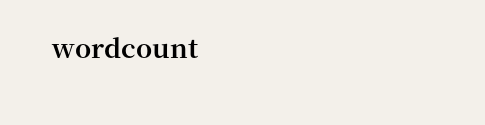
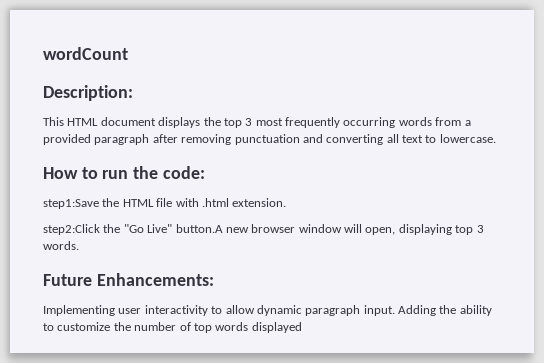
- wordcount
+ wordCount
+ Description:
+ This HTML document displays the top 3 most frequently occurring words from a provided paragraph after removing punctuation and converting all text to lowercase.
+ How to run the code:
+ step1:Save the HTML file with .html extension.
+ step2:Click the "Go Live" button.A new browser window will open, displaying top 3 words.
+ Future Enhancements:
+ Implementing user interactivity to allow dynamic paragraph input. Adding the ability to customize the number of top words displayed

